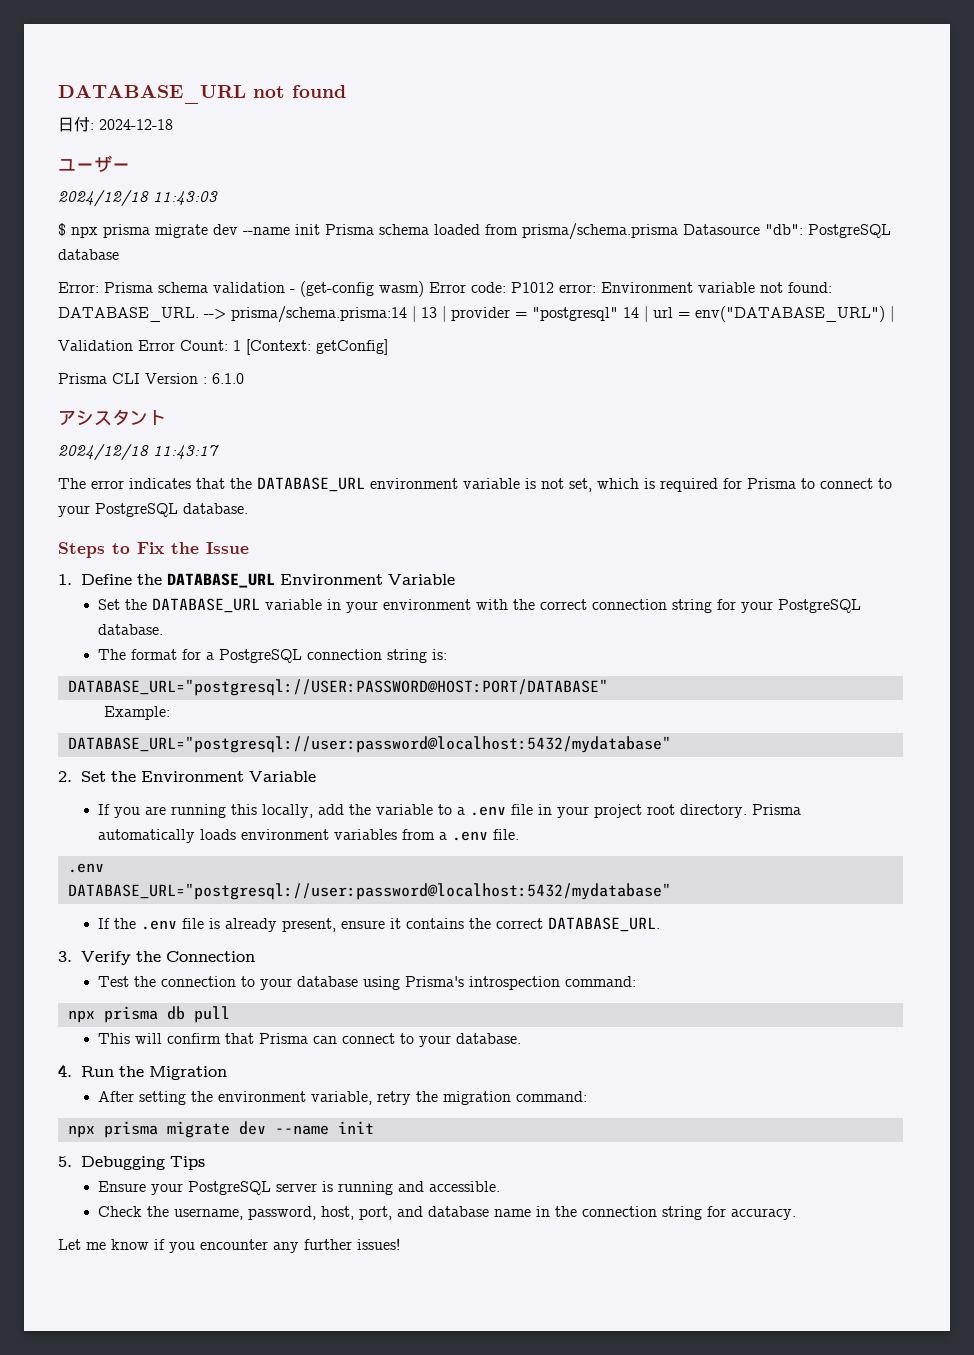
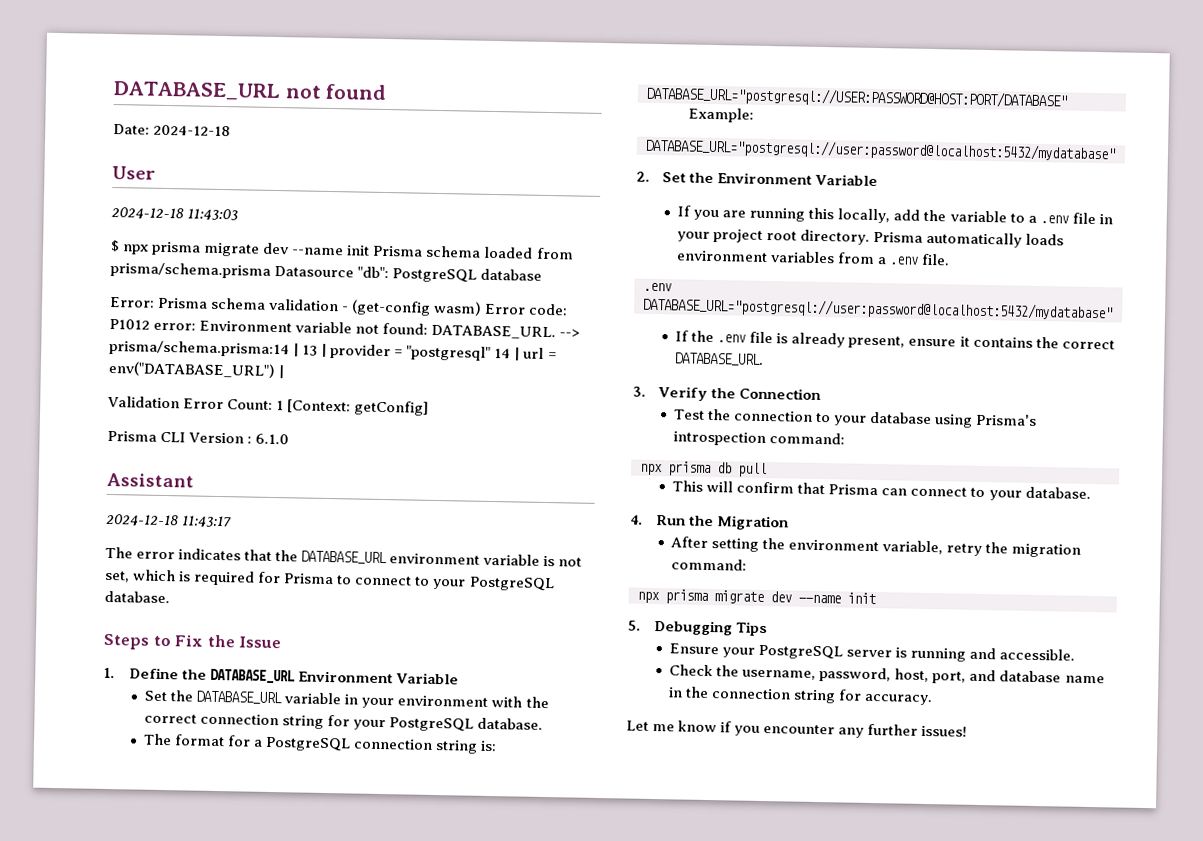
- 日付: 2024-12-18
+ Date: 2024-12-18
- ユーザー
- 2024/12/18 11:43:03
+ User
+ 2024-12-18 11:43:03
- アシスタント
- 2024/12/18 11:43:17
+ Assistant
+ 2024-12-18 11:43:17

